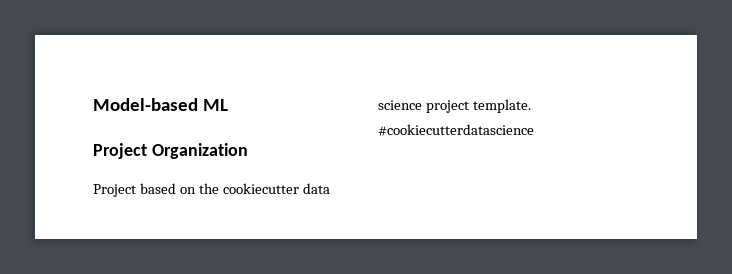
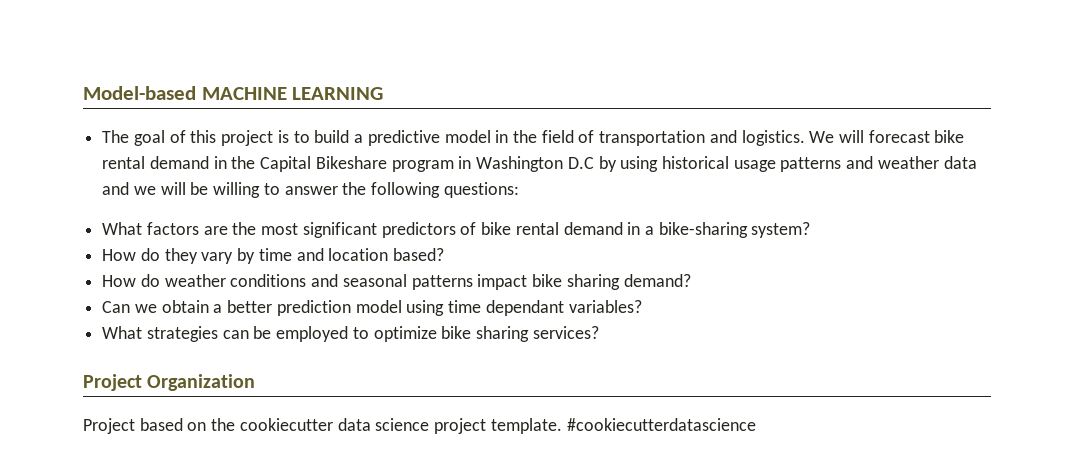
- Model-based ML
+ Model-based MACHINE LEARNING
+ The goal of this project is to build a predictive model in the field of transportation and logistics. We will forecast bike rental demand in the Capital Bikeshare program in Washington D.C by using historical usage patterns and weather data and we will be willing to answer the following questions:
+ What factors are the most significant predictors of bike rental demand in a bike-sharing system?
+ How do they vary by time and location based?
+ How do weather conditions and seasonal patterns impact bike sharing demand?
+ Can we obtain a better prediction model using time dependant variables?
+ What strategies can be employed to optimize bike sharing services?

